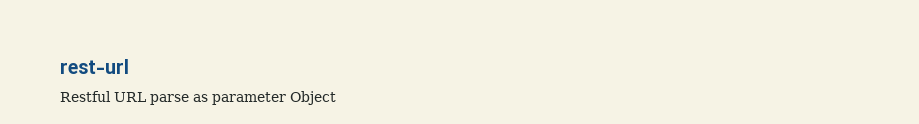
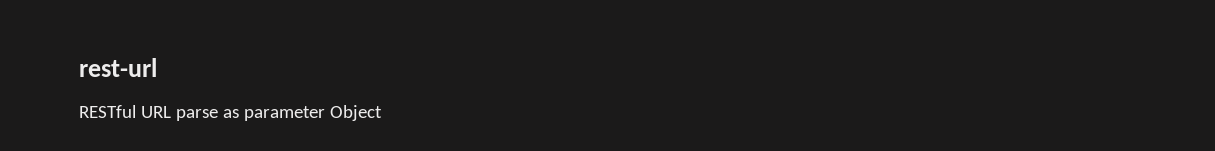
- Restful URL parse as parameter Object
+ RESTful URL parse as parameter Object

